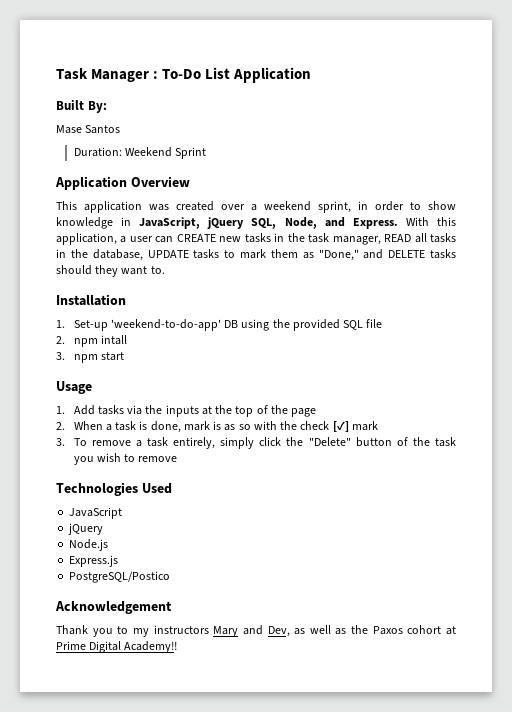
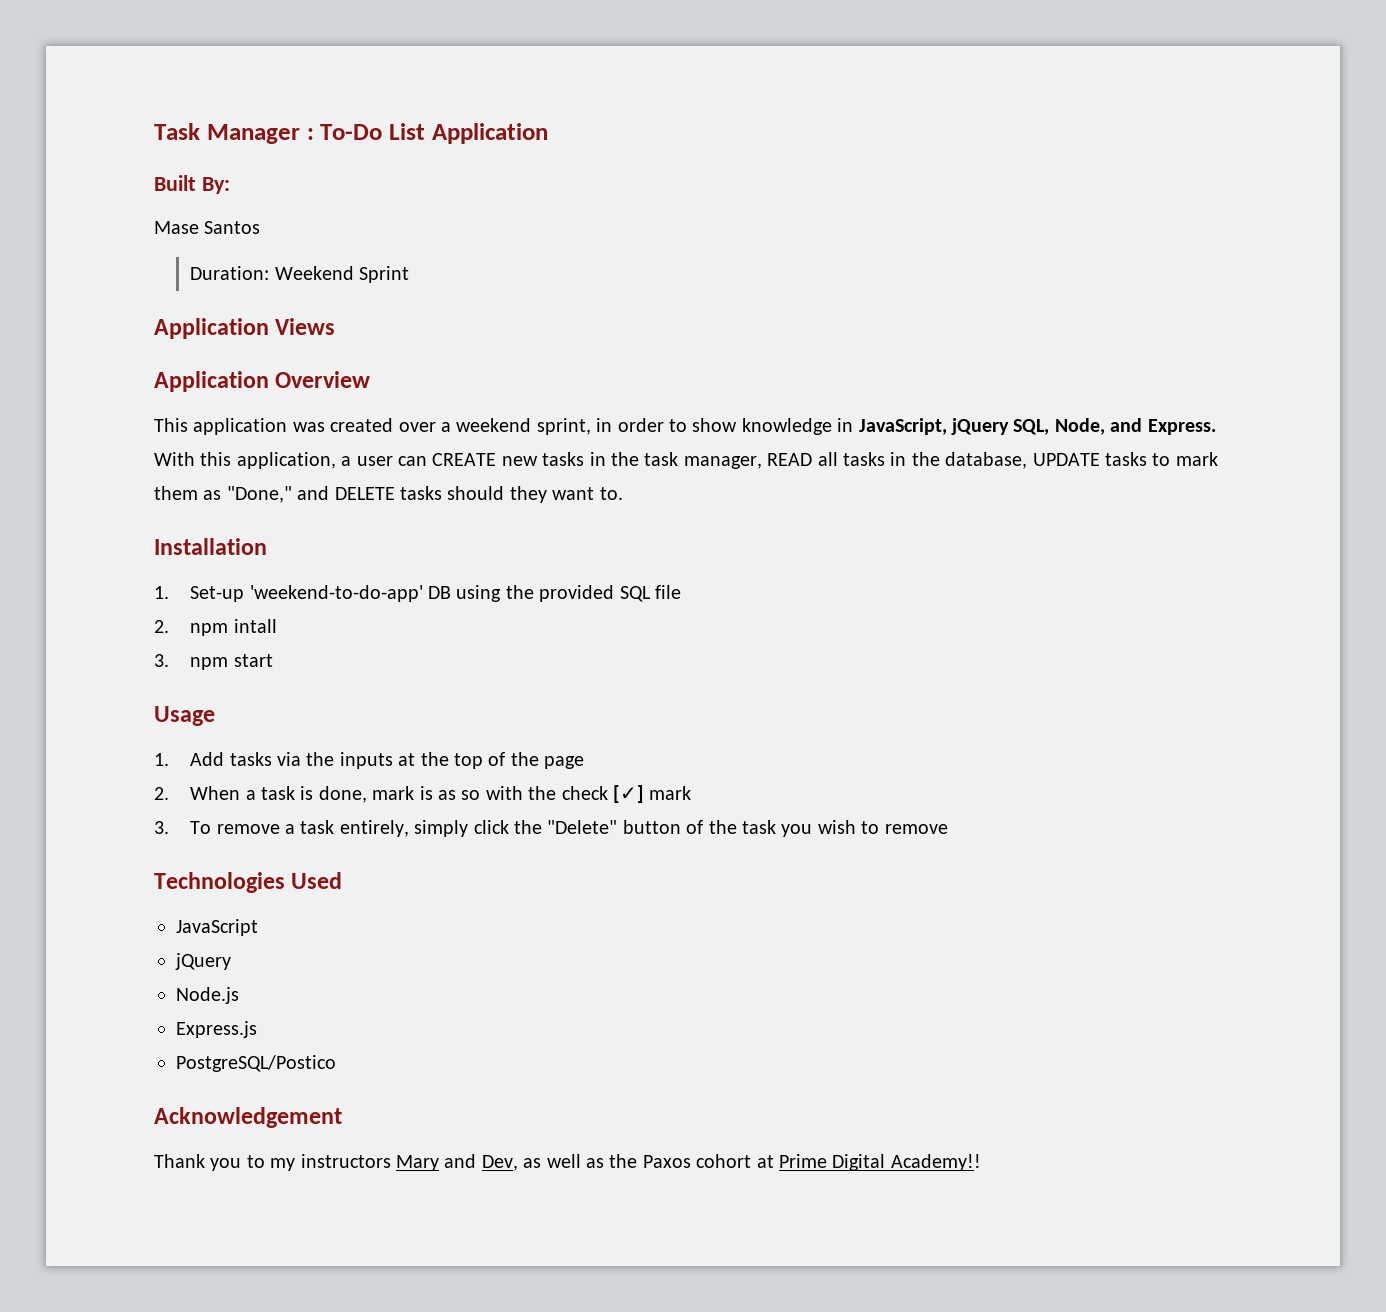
+ Application Views

